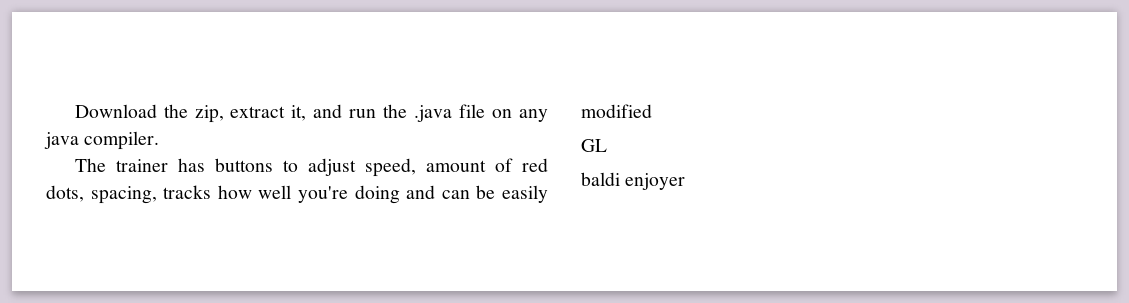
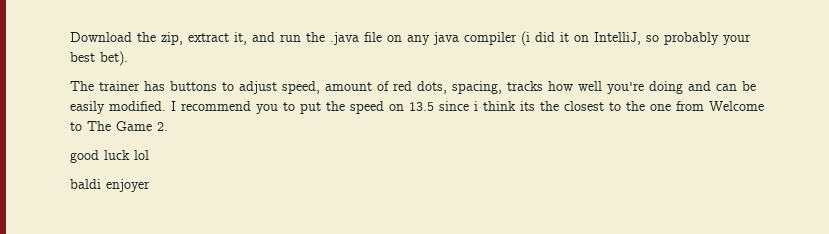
- Download the zip, extract it, and run the .java file on any java compiler.
+ Download the zip, extract it, and run the .java file on any java compiler (i did it on IntelliJ, so probably your best bet).
- The trainer has buttons to adjust speed, amount of red dots, spacing, tracks how well you're doing and can be easily modified
- GL
+ The trainer has buttons to adjust speed, amount of red dots, spacing, tracks how well you're doing and can be easily modified. I recommend you to put the speed on 13.5 since i think its the closest to the one from Welcome to The Game 2.
+ good luck lol

